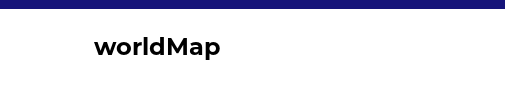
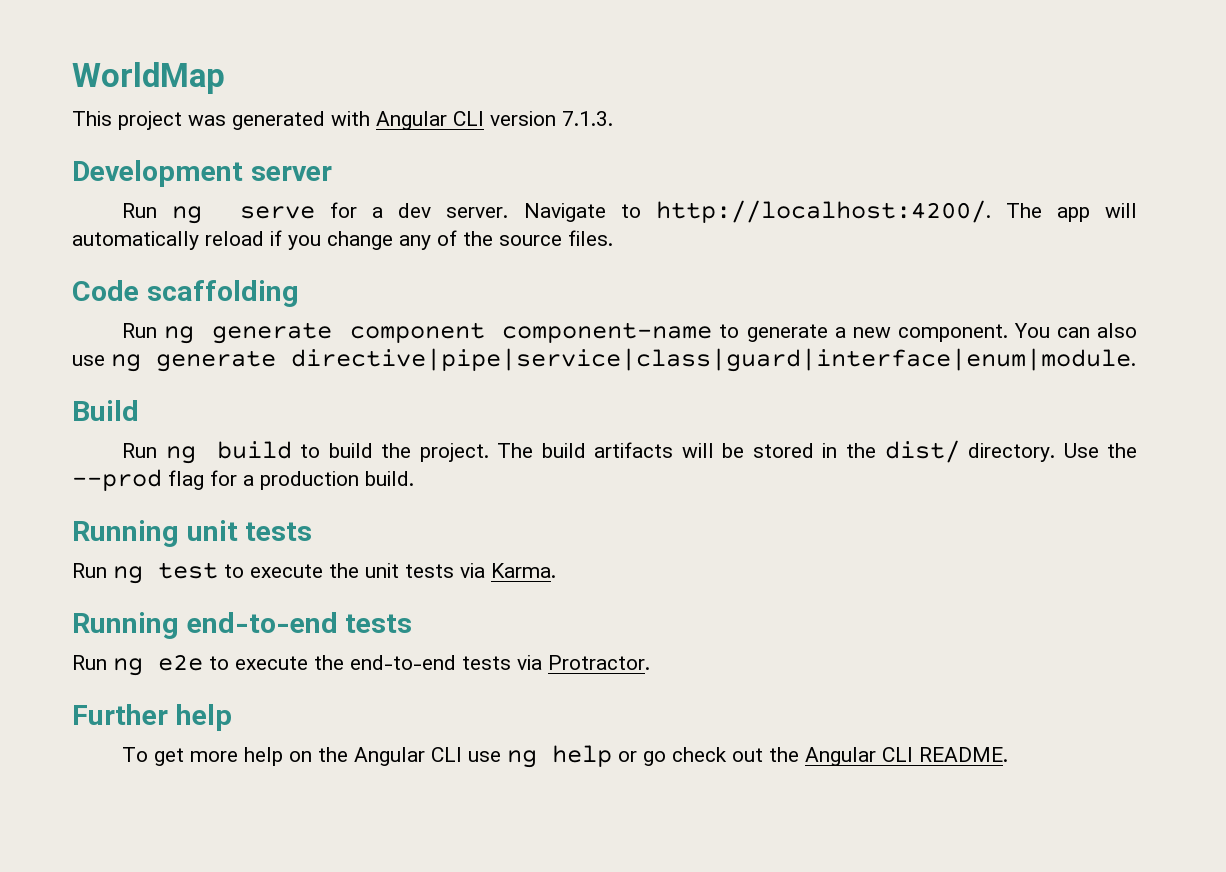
- worldMap
+ WorldMap
+ This project was generated with Angular CLI version 7.1.3.
+ Development server
+ Run ng serve for a dev server. Navigate to http://localhost:4200/. The app will automatically reload if you change any of the source files.
+ Code scaffolding
+ Run ng generate component component-name to generate a new component. You can also use ng generate directive|pipe|service|class|guard|interface|enum|module.
+ Build
+ Run ng build to build the project. The build artifacts will be stored in the dist/ directory. Use the --prod flag for a production build.
+ Running unit tests
+ Run ng test to execute the unit tests via Karma.
+ Running end-to-end tests
+ Run ng e2e to execute the end-to-end tests via Protractor.
+ Further help
+ To get more help on the Angular CLI use ng help or go check out the Angular CLI README.

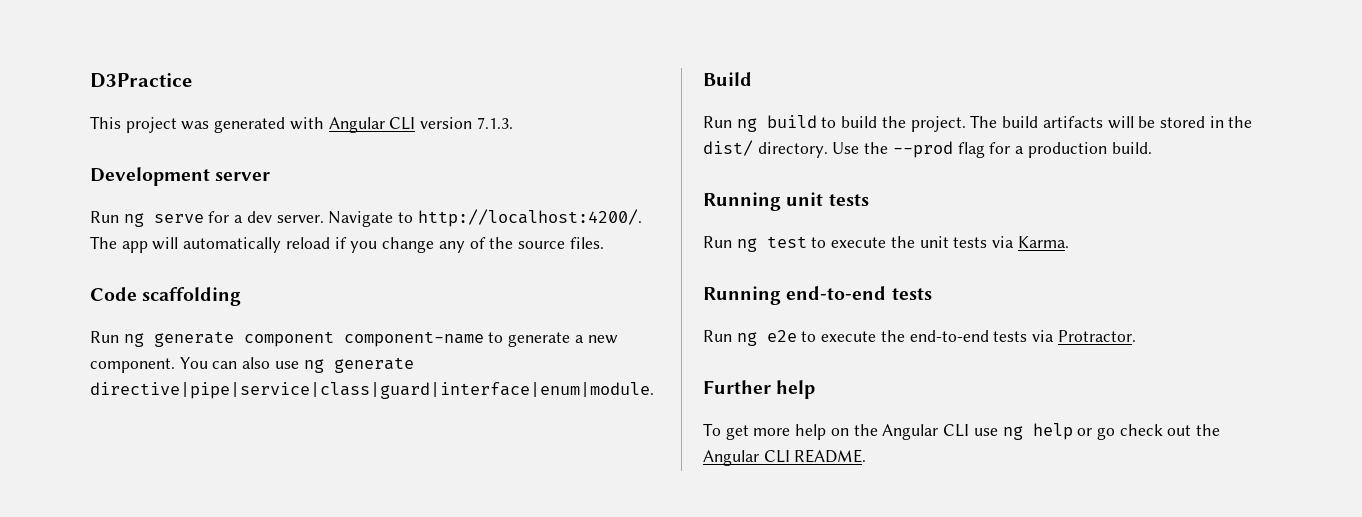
- WorldMap
+ D3Practice

